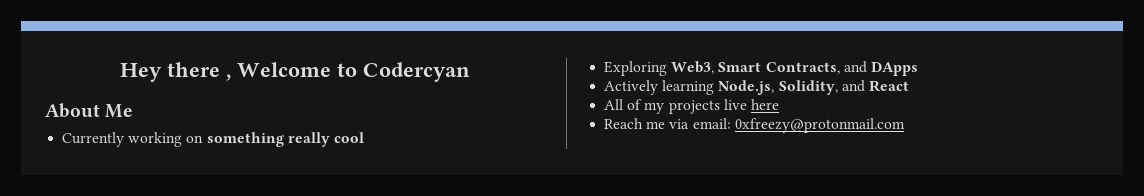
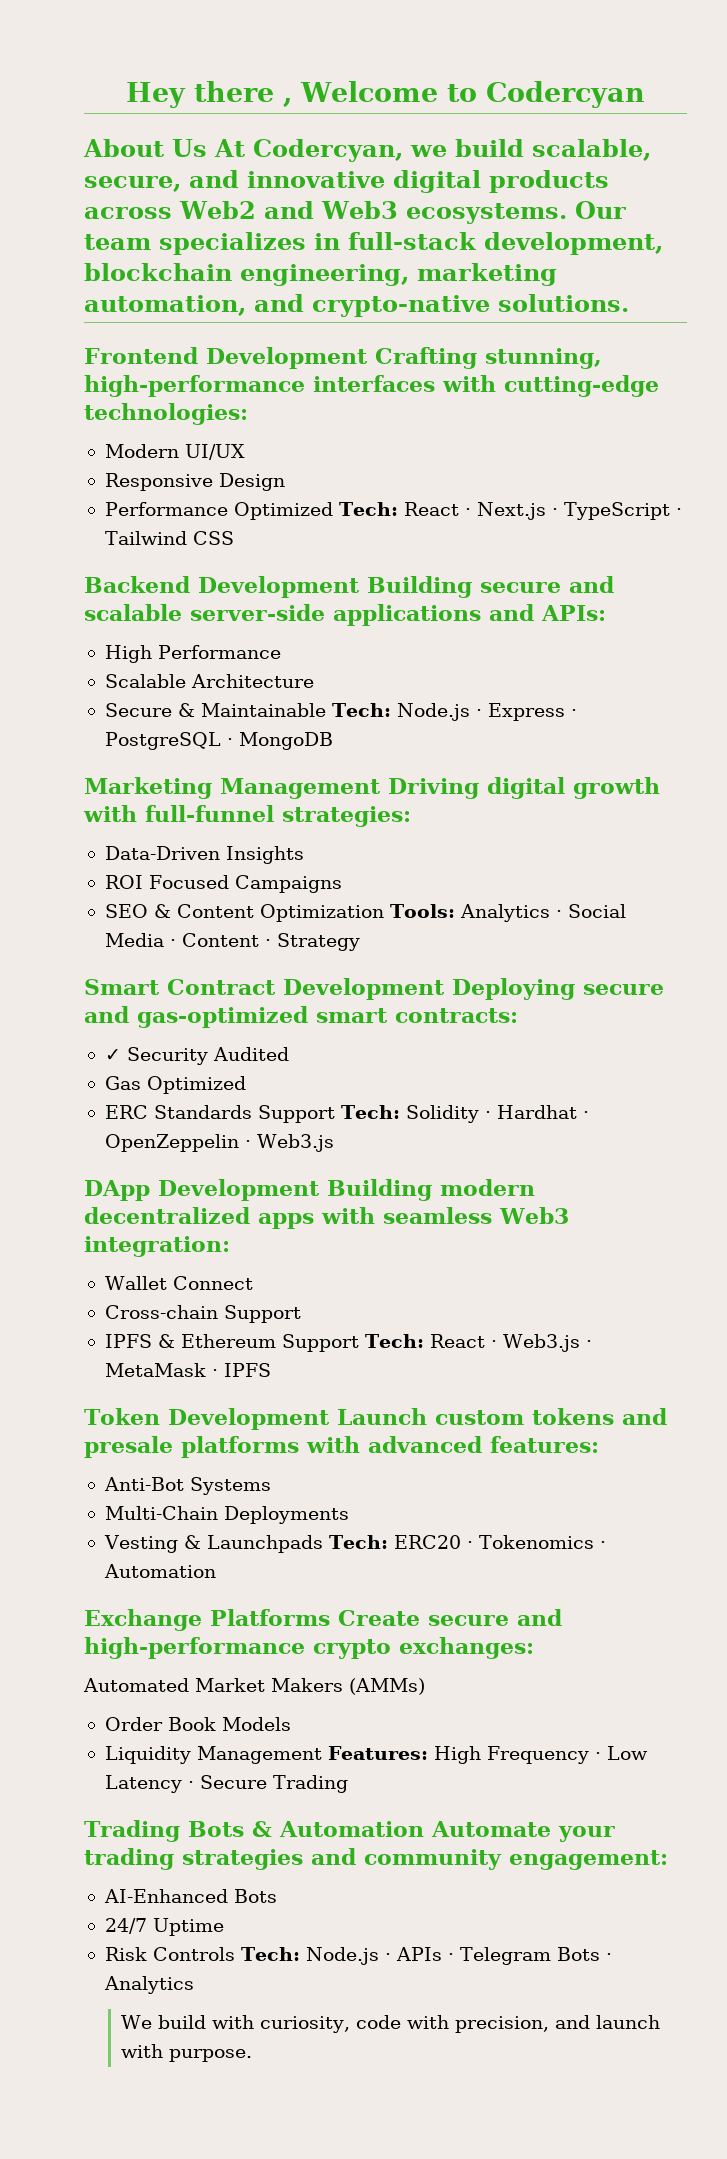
- About Me
- Currently working on something really cool
- Exploring Web3, Smart Contracts, and DApps
- Actively learning Node.js, Solidity, and React
- All of my projects live here
- Reach me via email: 0xfreezy@protonmail.com
+ About Us At Codercyan, we build scalable, secure, and innovative digital products across Web2 and Web3 ecosystems. Our team specializes in full-stack development, blockchain engineering, marketing automation, and crypto-native solutions.
+ Frontend Development Crafting stunning, high-performance interfaces with cutting-edge technologies:
+ Modern UI/UX
+ Responsive Design
+ Performance Optimized Tech: React · Next.js · TypeScript · Tailwind CSS
+ Backend Development Building secure and scalable server-side applications and APIs:
+ High Performance
+ Scalable Architecture
+ Secure & Maintainable Tech: Node.js · Express · PostgreSQL · MongoDB
+ Marketing Management Driving digital growth with full-funnel strategies:
+ Data-Driven Insights
+ ROI Focused Campaigns
+ SEO & Content Optimization Tools: Analytics · Social Media · Content · Strategy
+ Smart Contract Development Deploying secure and gas-optimized smart contracts:
+ ✓ Security Audited
+ Gas Optimized
+ ERC Standards Support Tech: Solidity · Hardhat · OpenZeppelin · Web3.js
+ DApp Development Building modern decentralized apps with seamless Web3 integration:
+ Wallet Connect
+ Cross-chain Support
+ IPFS & Ethereum Support Tech: React · Web3.js · MetaMask · IPFS
+ Token Development Launch custom tokens and presale platforms with advanced features:
+ Anti-Bot Systems
+ Multi-Chain Deployments
+ Vesting & Launchpads Tech: ERC20 · Tokenomics · Automation
+ Exchange Platforms Create secure and high-performance crypto exchanges:
+ Automated Market Makers (AMMs)
+ Order Book Models
+ Liquidity Management Features: High Frequency · Low Latency · Secure Trading
+ Trading Bots & Automation Automate your trading strategies and community engagement:
+ AI-Enhanced Bots
+ 24/7 Uptime
+ Risk Controls Tech: Node.js · APIs · Telegram Bots · Analytics
+ We build with curiosity, code with precision, and launch with purpose.

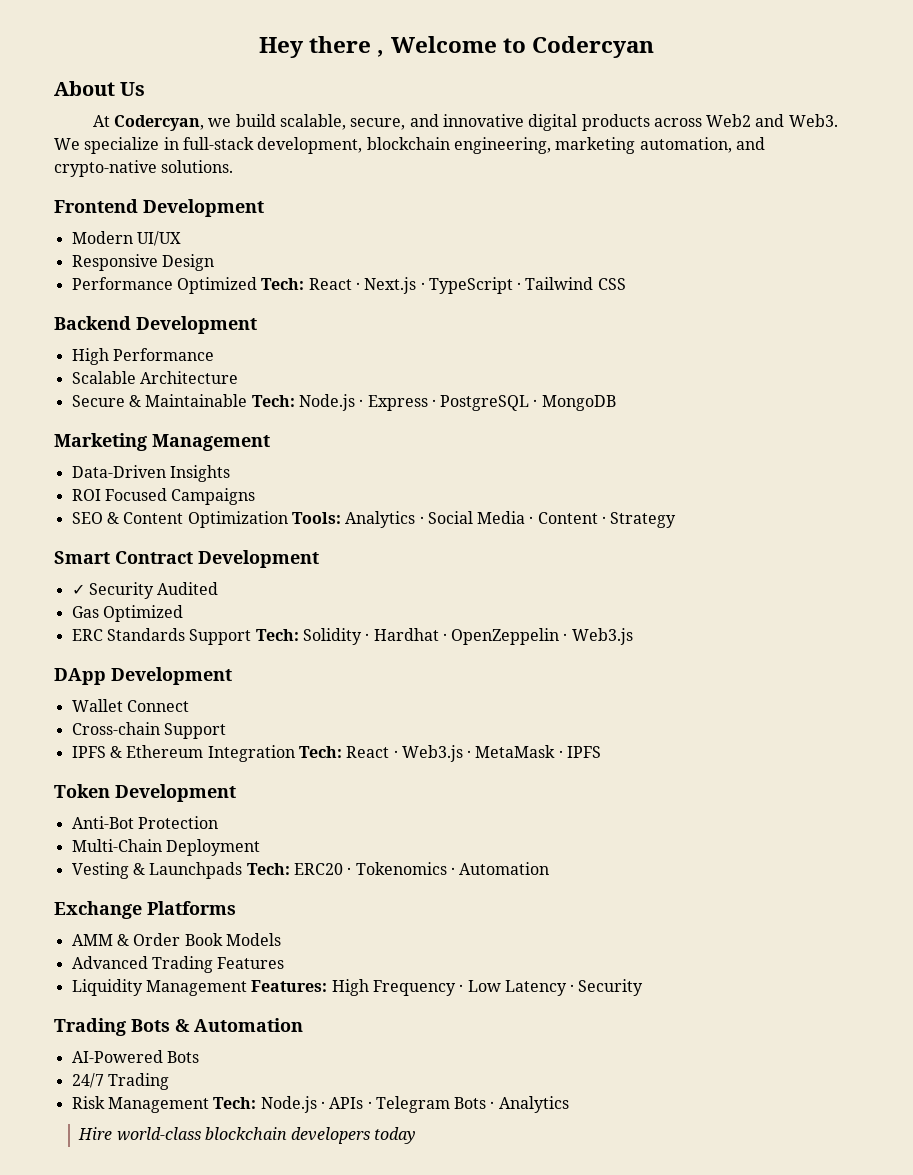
- About Us At Codercyan, we build scalable, secure, and innovative digital products across Web2 and Web3 ecosystems. Our team specializes in full-stack development, blockchain engineering, marketing automation, and crypto-native solutions.
+ About Us
+ At Codercyan, we build scalable, secure, and innovative digital products across Web2 and Web3. We specialize in full-stack development, blockchain engineering, marketing automation, and crypto-native solutions.
- Frontend Development Crafting stunning, high-performance interfaces with cutting-edge technologies:
+ Frontend Development
- Backend Development Building secure and scalable server-side applications and APIs:
+ Backend Development
- Marketing Management Driving digital growth with full-funnel strategies:
+ Marketing Management
- Smart Contract Development Deploying secure and gas-optimized smart contracts:
+ Smart Contract Development
- DApp Development Building modern decentralized apps with seamless Web3 integration:
+ DApp Development
- IPFS & Ethereum Support Tech: React · Web3.js · MetaMask · IPFS
+ IPFS & Ethereum Integration Tech: React · Web3.js · MetaMask · IPFS
- Token Development Launch custom tokens and presale platforms with advanced features:
+ Token Development
- Anti-Bot Systems
+ Anti-Bot Protection
- Multi-Chain Deployments
+ Multi-Chain Deployment
- Exchange Platforms Create secure and high-performance crypto exchanges:
- Automated Market Makers (AMMs)
- Order Book Models
+ Exchange Platforms
+ AMM & Order Book Models
+ Advanced Trading Features
- Liquidity Management Features: High Frequency · Low Latency · Secure Trading
+ Liquidity Management Features: High Frequency · Low Latency · Security
- Trading Bots & Automation Automate your trading strategies and community engagement:
- AI-Enhanced Bots
+ Trading Bots & Automation
+ AI-Powered Bots
- 24/7 Uptime
+ 24/7 Trading
- Risk Controls Tech: Node.js · APIs · Telegram Bots · Analytics
+ Risk Management Tech: Node.js · APIs · Telegram Bots · Analytics
- We build with curiosity, code with precision, and launch with purpose.
+ Hire world-class blockchain developers today

